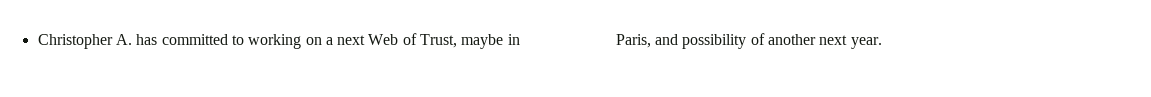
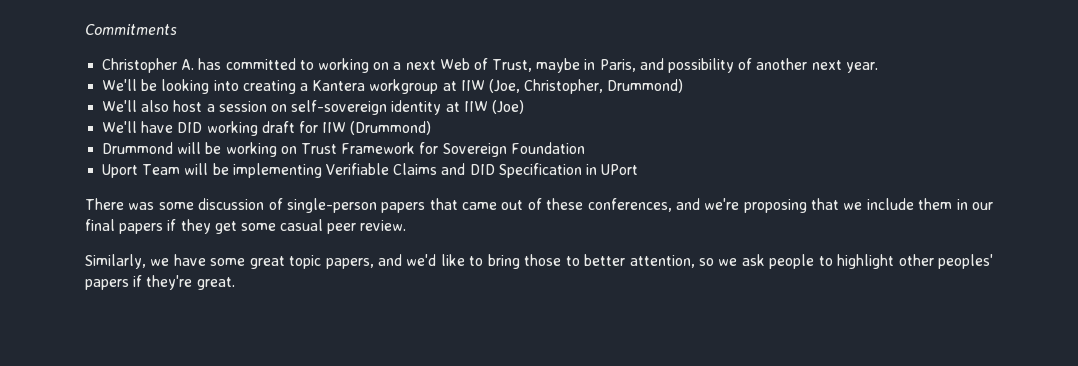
+ Commitments
+ We'll be looking into creating a Kantera workgroup at IIW (Joe, Christopher, Drummond)
+ We'll also host a session on self-sovereign identity at IIW (Joe)
+ We'll have DID working draft for IIW (Drummond)
+ Drummond will be working on Trust Framework for Sovereign Foundation
+ Uport Team will be implementing Verifiable Claims and DID Specification in UPort
+ There was some discussion of single-person papers that came out of these conferences, and we're proposing that we include them in our final papers if they get some casual peer review.
+ Similarly, we have some great topic papers, and we'd like to bring those to better attention, so we ask people to highlight other peoples' papers if they're great.

